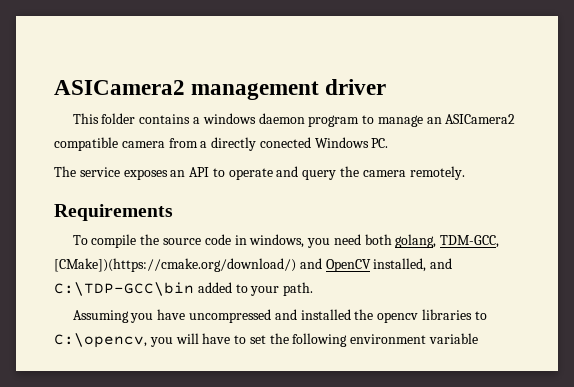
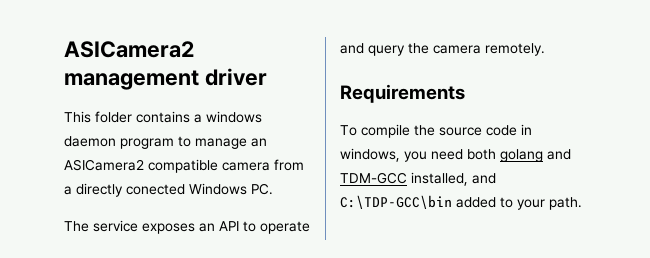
- To compile the source code in windows, you need both golang, TDM-GCC, [CMake])(https://cmake.org/download/) and OpenCV installed, and C:\TDP-GCC\bin added to your path.
+ To compile the source code in windows, you need both golang and TDM-GCC installed, and C:\TDP-GCC\bin added to your path.
- Assuming you have uncompressed and installed the opencv libraries to C:\opencv, you will have to set the following environment variable

